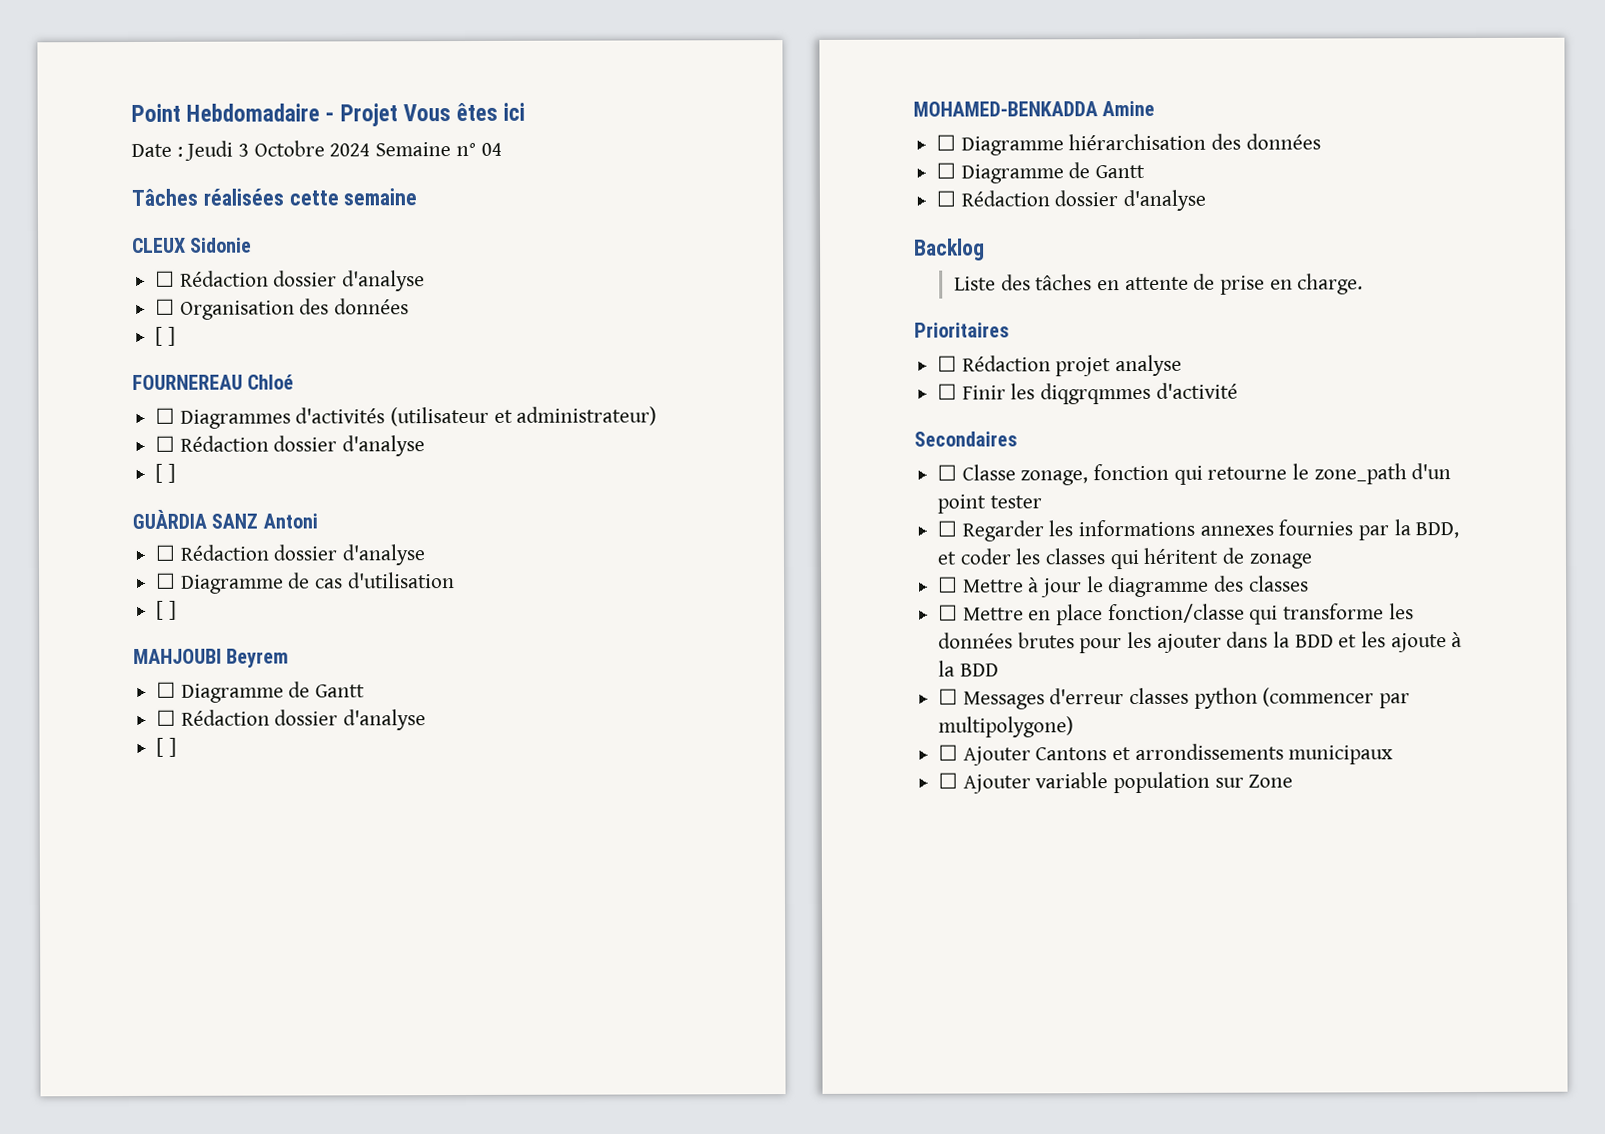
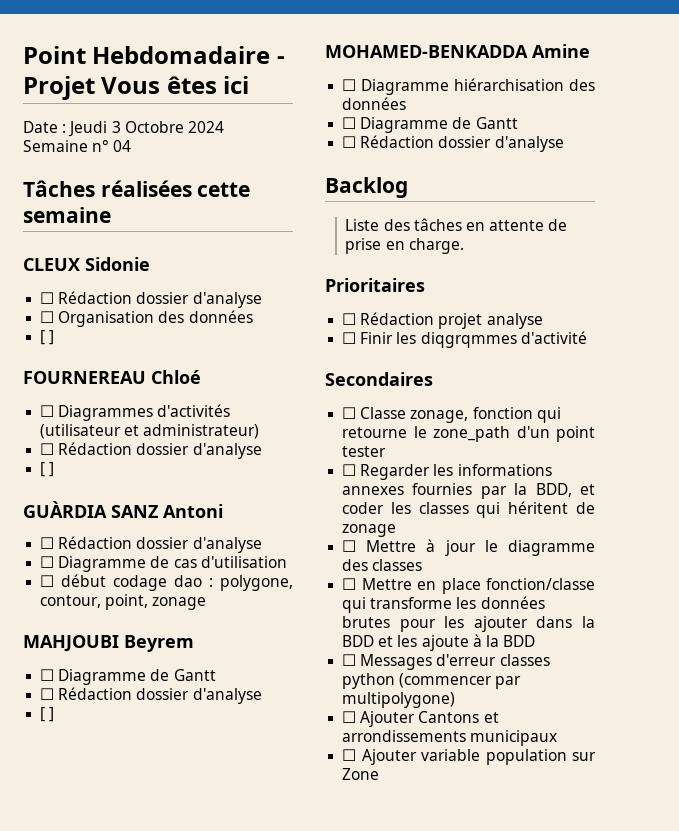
  ☐ Diagramme de cas d'utilisation
- [ ]
+ ☐ début codage dao : polygone, contour, point, zonage

